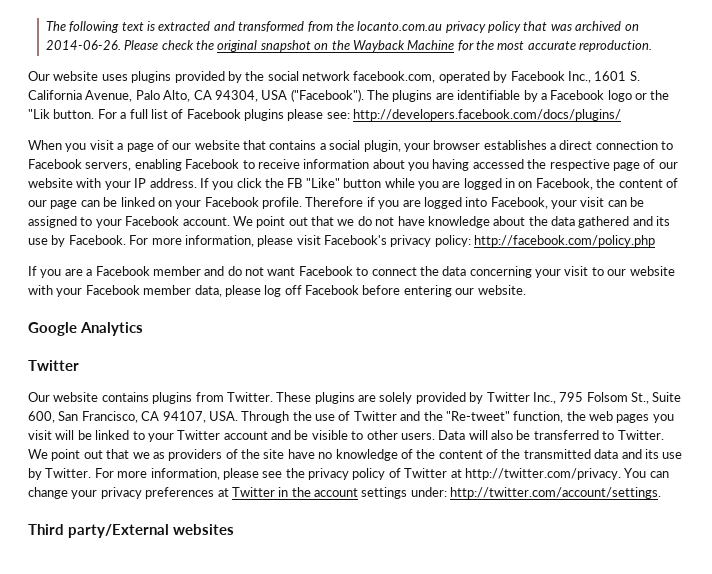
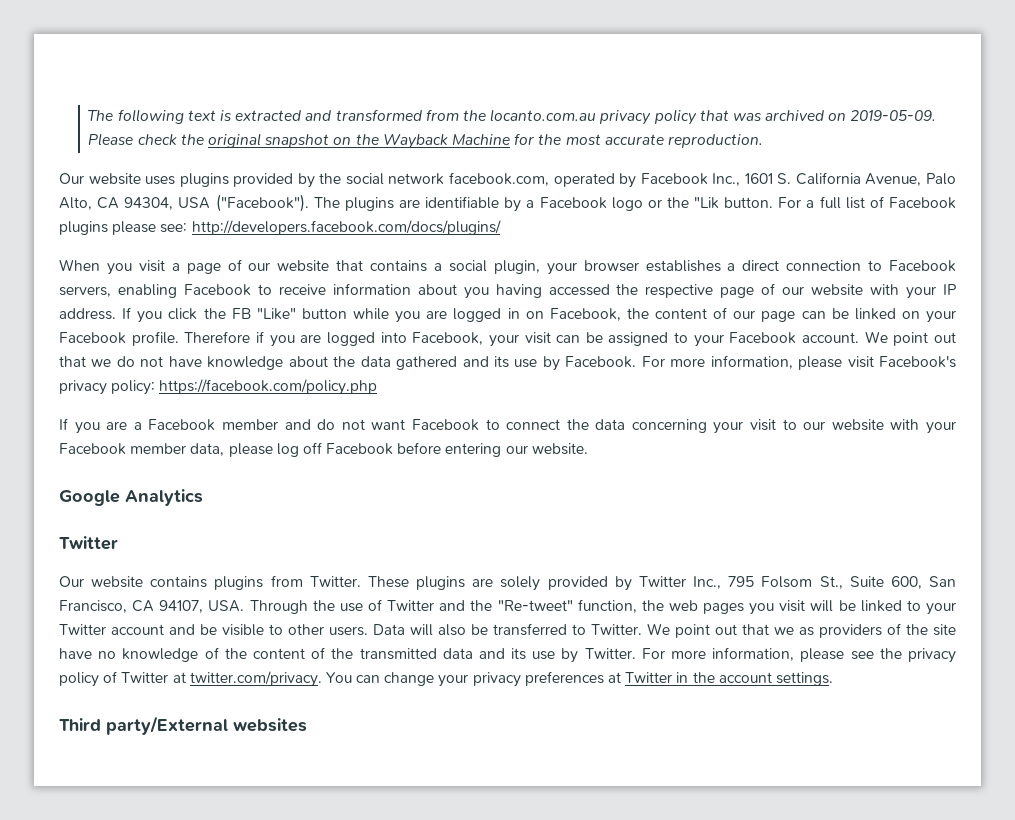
- The following text is extracted and transformed from the locanto.com.au privacy policy that was archived on 2014-06-26.
+ The following text is extracted and transformed from the locanto.com.au privacy policy that was archived on 2019-05-09.
- For more information, please visit Facebook's privacy policy: http://facebook.com/policy.php
+ For more information, please visit Facebook's privacy policy: https://facebook.com/policy.php
- For more information, please see the privacy policy of Twitter at http://twitter.com/privacy. You can change your privacy preferences at Twitter in the account settings under: http://twitter.com/account/settings.
+ For more information, please see the privacy policy of Twitter at twitter.com/privacy. You can change your privacy preferences at Twitter in the account settings.

